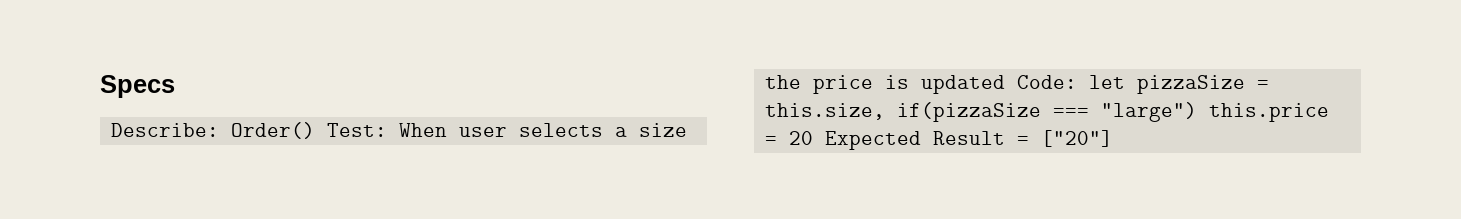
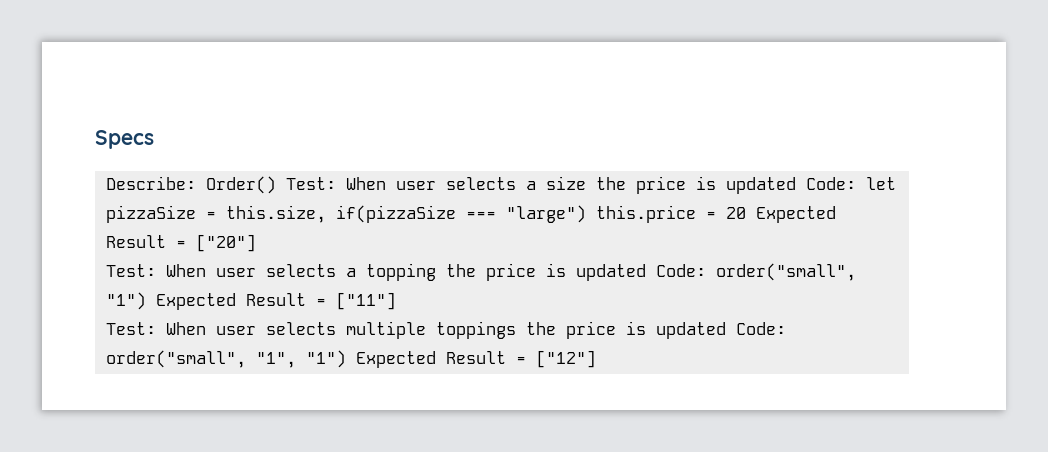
+ Test: When user selects a topping the price is updated Code: order("small", "1") Expected Result = ["11"]
+ Test: When user selects multiple toppings the price is updated Code: order("small", "1", "1") Expected Result = ["12"]

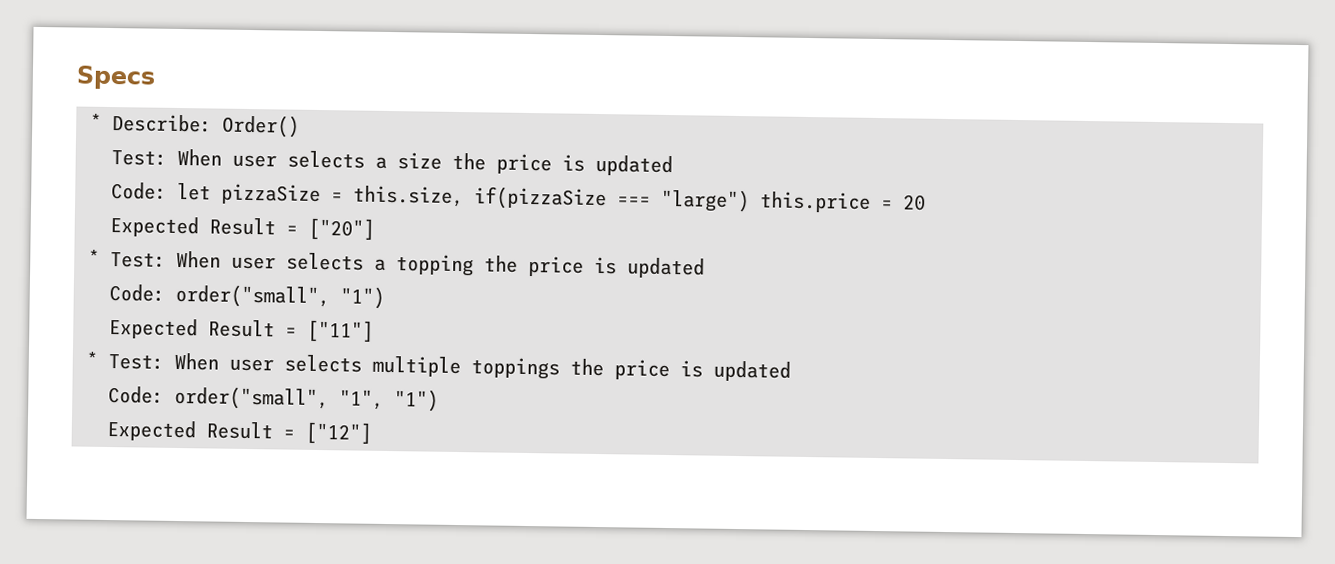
- Describe: Order() Test: When user selects a size the price is updated Code: let pizzaSize = this.size, if(pizzaSize === "large") this.price = 20 Expected Result = ["20"]
+ * Describe: Order()
+ Test: When user selects a size the price is updated
+ Code: let pizzaSize = this.size, if(pizzaSize === "large") this.price = 20
+ Expected Result = ["20"]
- Test: When user selects a topping the price is updated Code: order("small", "1") Expected Result = ["11"]
+ * Test: When user selects a topping the price is updated
+ Code: order("small", "1")
+ Expected Result = ["11"]
- Test: When user selects multiple toppings the price is updated Code: order("small", "1", "1") Expected Result = ["12"]
+ * Test: When user selects multiple toppings the price is updated
+ Code: order("small", "1", "1")
+ Expected Result = ["12"]

